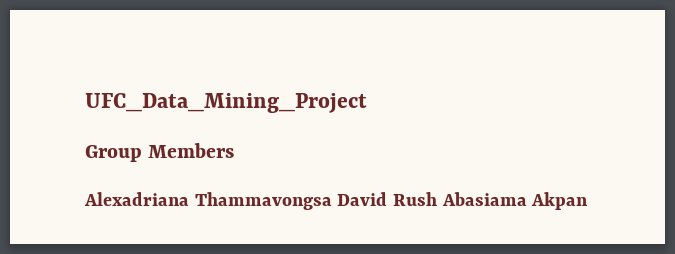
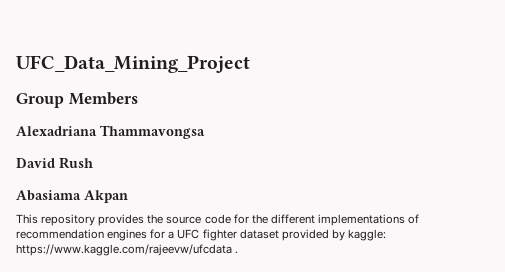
- Alexadriana Thammavongsa David Rush Abasiama Akpan
+ Alexadriana Thammavongsa
+ David Rush
+ Abasiama Akpan
+ This repository provides the source code for the different implementations of recommendation engines for a UFC fighter dataset provided by kaggle: https://www.kaggle.com/rajeevw/ufcdata .

